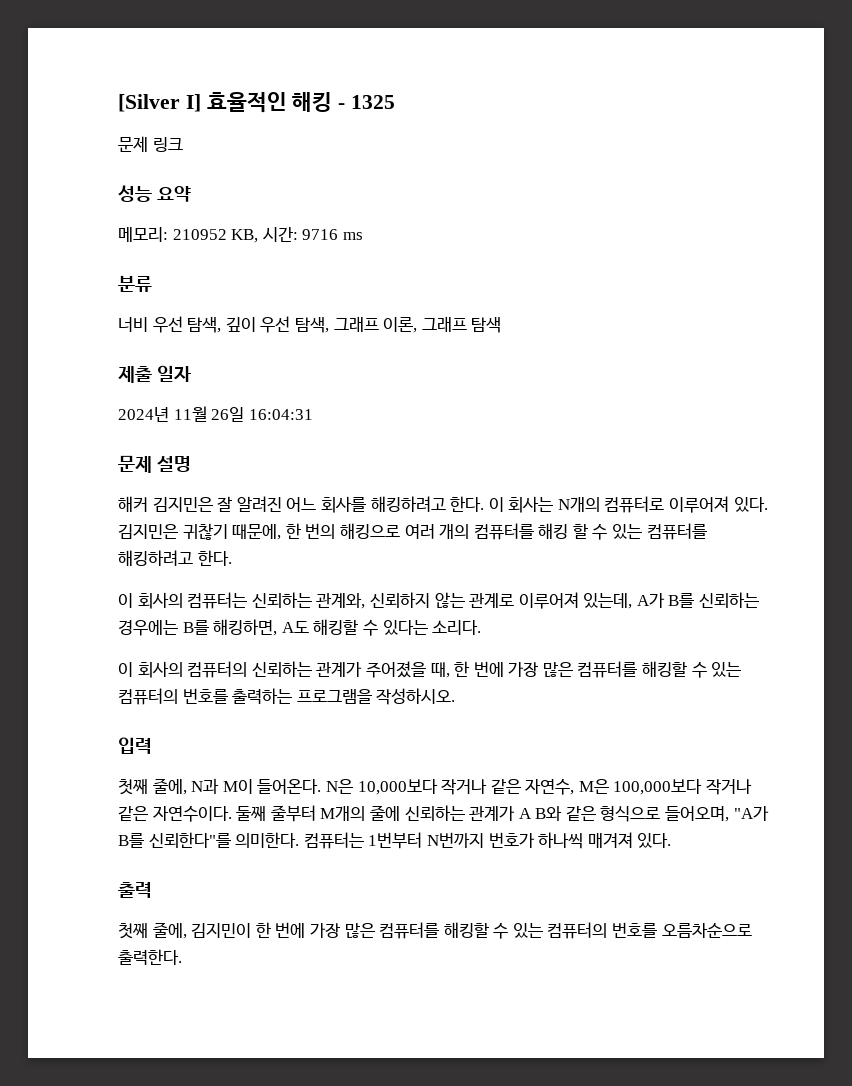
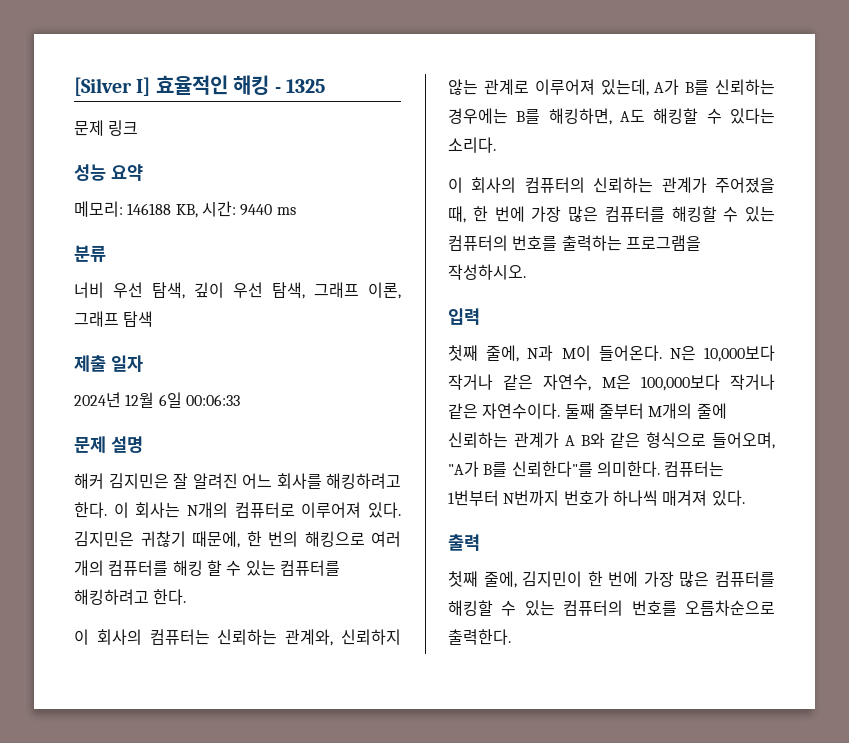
- 메모리: 210952 KB, 시간: 9716 ms
+ 메모리: 146188 KB, 시간: 9440 ms
- 2024년 11월 26일 16:04:31
+ 2024년 12월 6일 00:06:33

